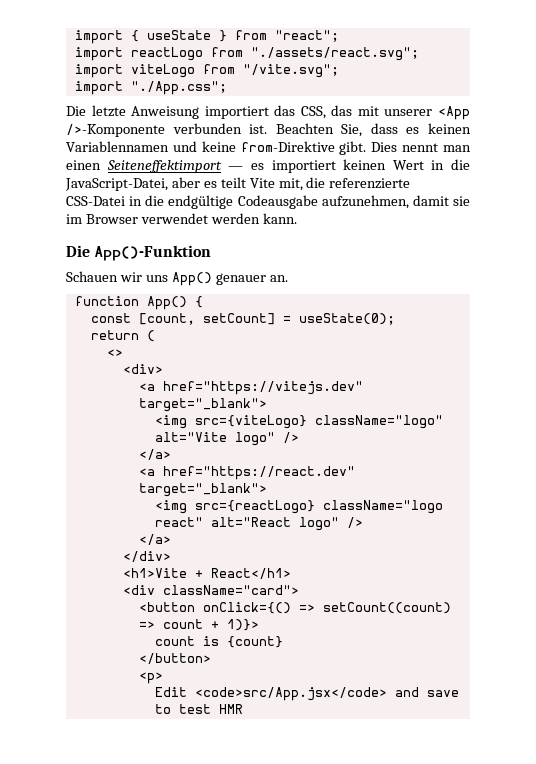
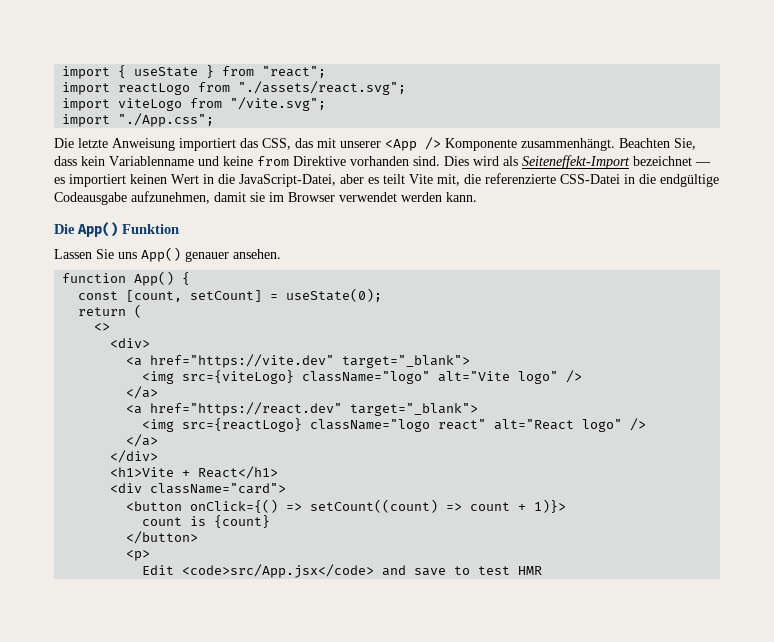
- Die letzte Anweisung importiert das CSS, das mit unserer <App />-Komponente verbunden ist. Beachten Sie, dass es keinen Variablennamen und keine from-Direktive gibt. Dies nennt man einen Seiteneffektimport — es importiert keinen Wert in die JavaScript-Datei, aber es teilt Vite mit, die referenzierte CSS-Datei in die endgültige Codeausgabe aufzunehmen, damit sie im Browser verwendet werden kann.
+ Die letzte Anweisung importiert das CSS, das mit unserer <App /> Komponente zusammenhängt. Beachten Sie, dass kein Variablenname und keine from Direktive vorhanden sind. Dies wird als Seiteneffekt-Import bezeichnet — es importiert keinen Wert in die JavaScript-Datei, aber es teilt Vite mit, die referenzierte CSS-Datei in die endgültige Codeausgabe aufzunehmen, damit sie im Browser verwendet werden kann.
- Die App()-Funktion
- Schauen wir uns App() genauer an.
+ Die App() Funktion
+ Lassen Sie uns App() genauer ansehen.
- <a href="https://vitejs.dev" target="_blank">
+ <a href="https://vite.dev" target="_blank">

